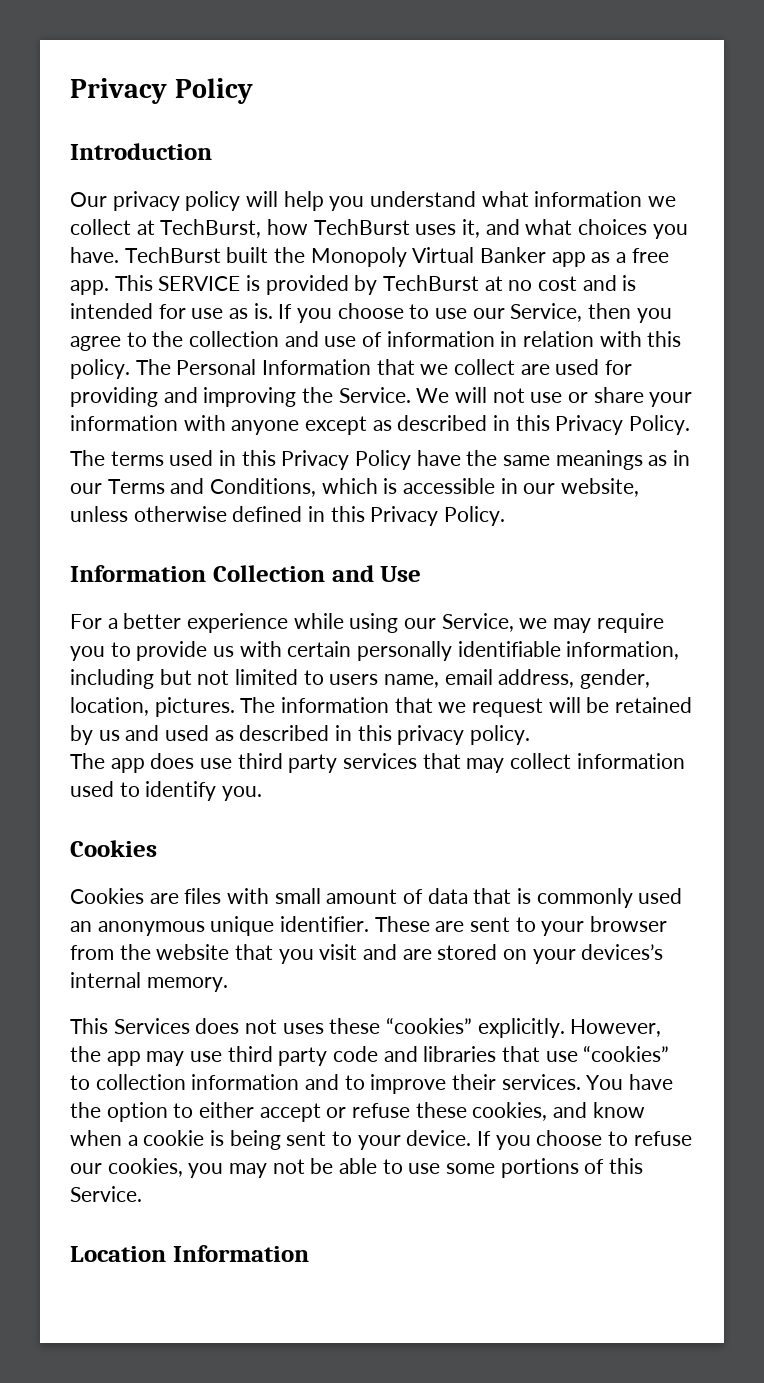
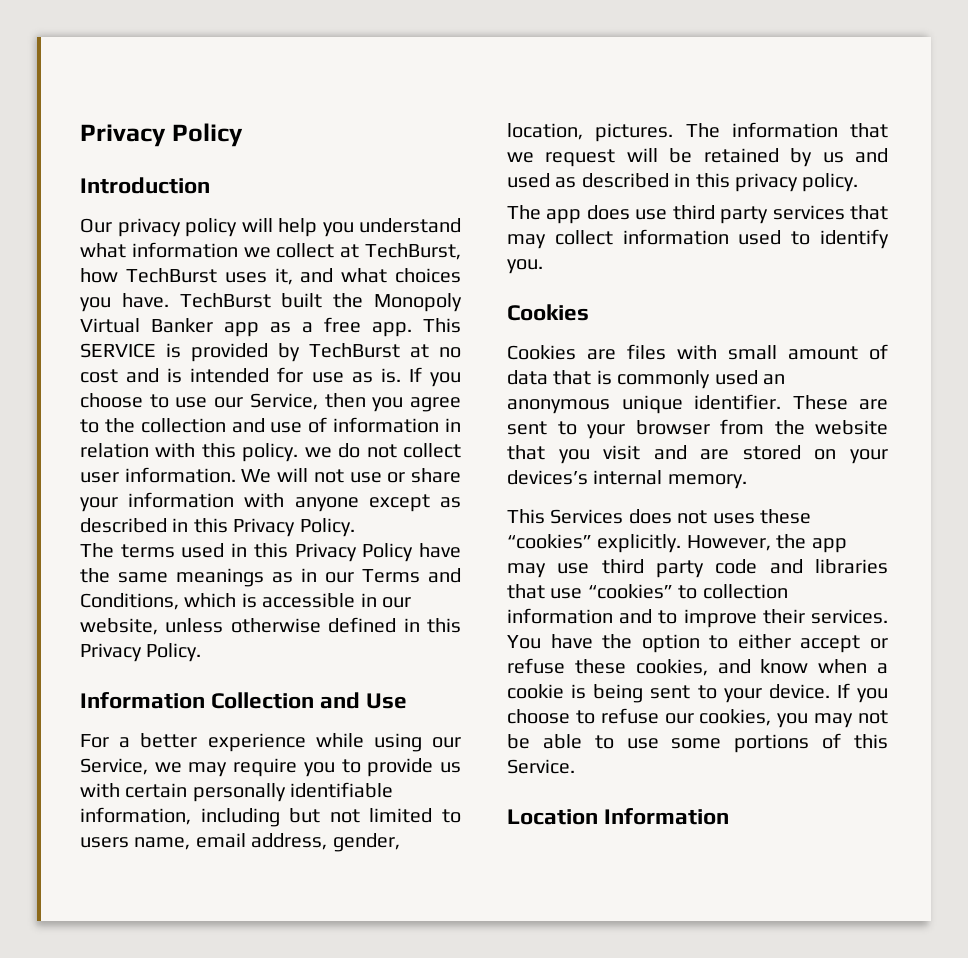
- If you choose to use our Service, then you agree to the collection and use of information in relation with this policy. The Personal Information that we collect are used for providing and improving the Service.
+ If you choose to use our Service, then you agree to the collection and use of information in relation with this policy. we do not collect user information.

